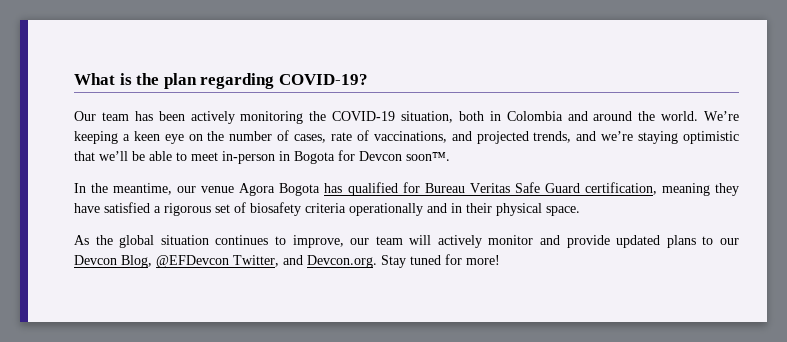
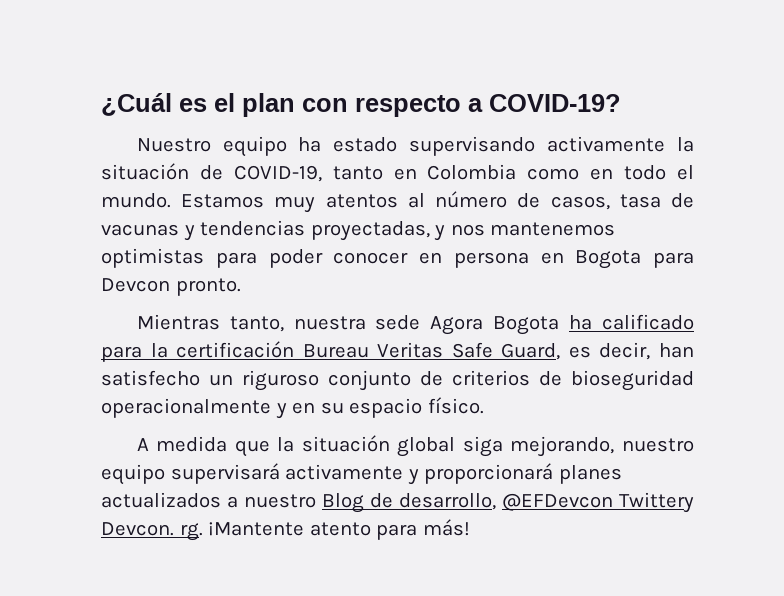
- What is the plan regarding COVID-19?
- Our team has been actively monitoring the COVID-19 situation, both in Colombia and around the world. We’re keeping a keen eye on the number of cases, rate of vaccinations, and projected trends, and we’re staying optimistic that we’ll be able to meet in-person in Bogota for Devcon soon™.
- In the meantime, our venue Agora Bogota has qualified for Bureau Veritas Safe Guard certification, meaning they have satisfied a rigorous set of biosafety criteria operationally and in their physical space.
- As the global situation continues to improve, our team will actively monitor and provide updated plans to our Devcon Blog, @EFDevcon Twitter, and Devcon.org. Stay tuned for more!
+ ¿Cuál es el plan con respecto a COVID-19?
+ Nuestro equipo ha estado supervisando activamente la situación de COVID-19, tanto en Colombia como en todo el mundo. Estamos muy atentos al número de casos, tasa de vacunas y tendencias proyectadas, y nos mantenemos optimistas para poder conocer en persona en Bogota para Devcon pronto.
+ Mientras tanto, nuestra sede Agora Bogota ha calificado para la certificación Bureau Veritas Safe Guard, es decir, han satisfecho un riguroso conjunto de criterios de bioseguridad operacionalmente y en su espacio físico.
+ A medida que la situación global siga mejorando, nuestro equipo supervisará activamente y proporcionará planes actualizados a nuestro Blog de desarrollo, @EFDevcon Twittery Devcon. rg. ¡Mantente atento para más!

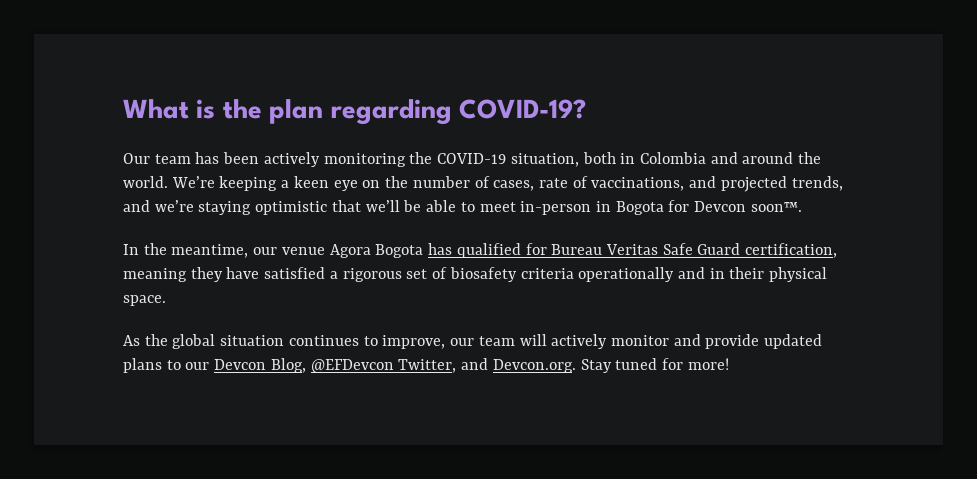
- ¿Cuál es el plan con respecto a COVID-19?
- Nuestro equipo ha estado supervisando activamente la situación de COVID-19, tanto en Colombia como en todo el mundo. Estamos muy atentos al número de casos, tasa de vacunas y tendencias proyectadas, y nos mantenemos optimistas para poder conocer en persona en Bogota para Devcon pronto.
- Mientras tanto, nuestra sede Agora Bogota ha calificado para la certificación Bureau Veritas Safe Guard, es decir, han satisfecho un riguroso conjunto de criterios de bioseguridad operacionalmente y en su espacio físico.
- A medida que la situación global siga mejorando, nuestro equipo supervisará activamente y proporcionará planes actualizados a nuestro Blog de desarrollo, @EFDevcon Twittery Devcon. rg. ¡Mantente atento para más!
+ What is the plan regarding COVID-19?
+ Our team has been actively monitoring the COVID-19 situation, both in Colombia and around the world. We’re keeping a keen eye on the number of cases, rate of vaccinations, and projected trends, and we’re staying optimistic that we’ll be able to meet in-person in Bogota for Devcon soon™.
+ In the meantime, our venue Agora Bogota has qualified for Bureau Veritas Safe Guard certification, meaning they have satisfied a rigorous set of biosafety criteria operationally and in their physical space.
+ As the global situation continues to improve, our team will actively monitor and provide updated plans to our Devcon Blog, @EFDevcon Twitter, and Devcon.org. Stay tuned for more!

